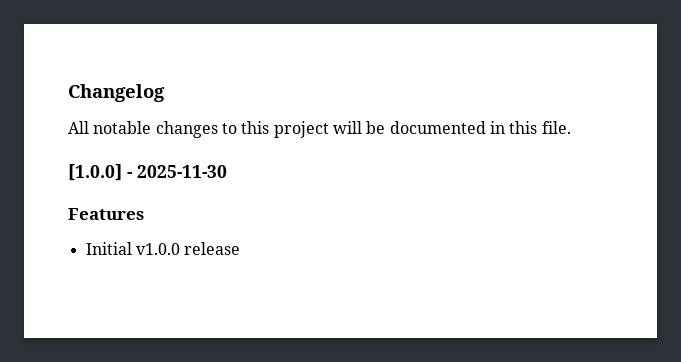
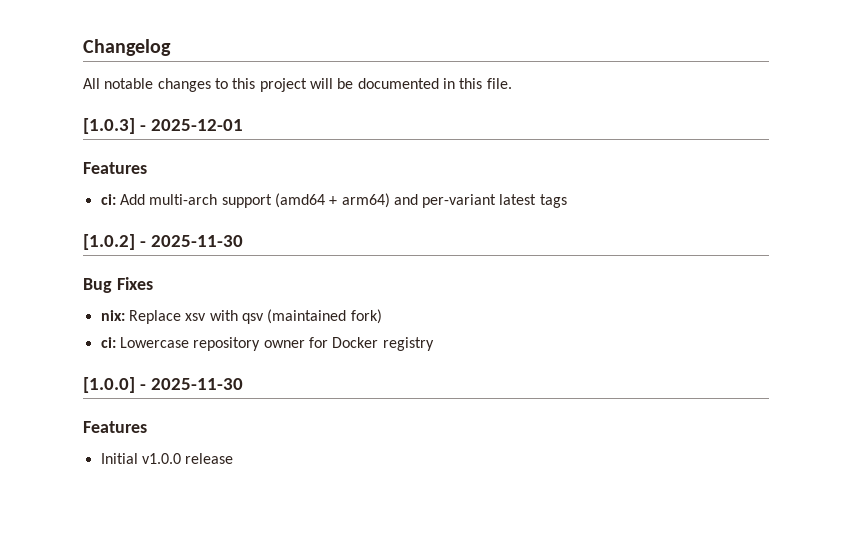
+ [1.0.3] - 2025-12-01
+ Features
+ ci: Add multi-arch support (amd64 + arm64) and per-variant latest tags
+ [1.0.2] - 2025-11-30
+ Bug Fixes
+ nix: Replace xsv with qsv (maintained fork)
+ ci: Lowercase repository owner for Docker registry

